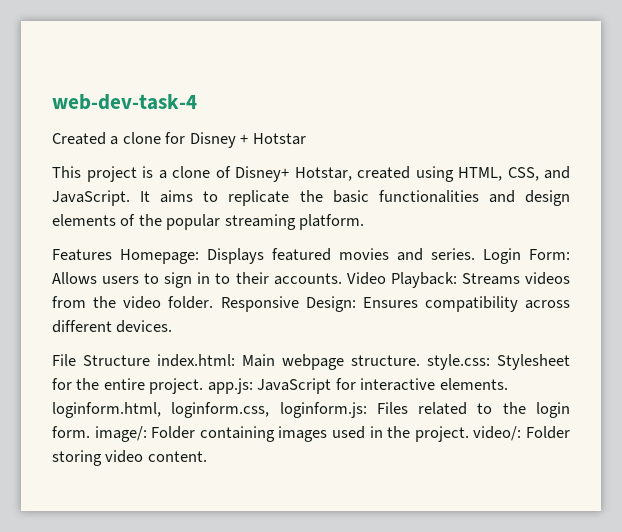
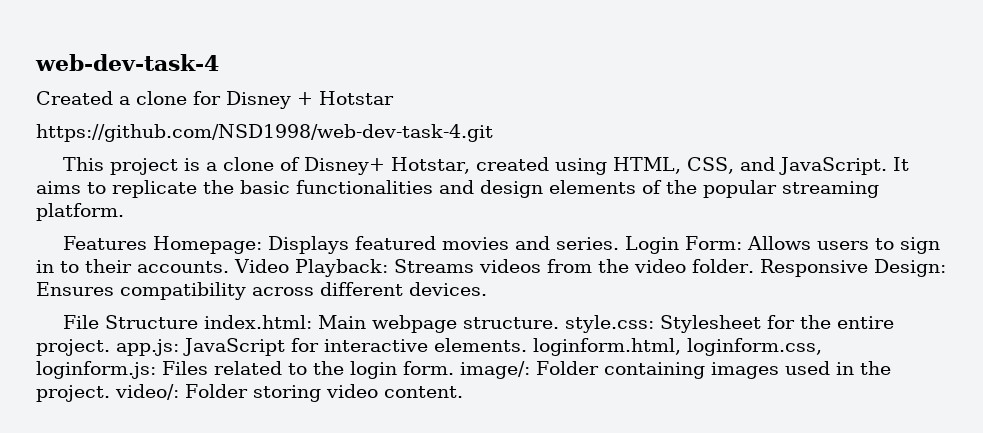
+ https://github.com/NSD1998/web-dev-task-4.git

